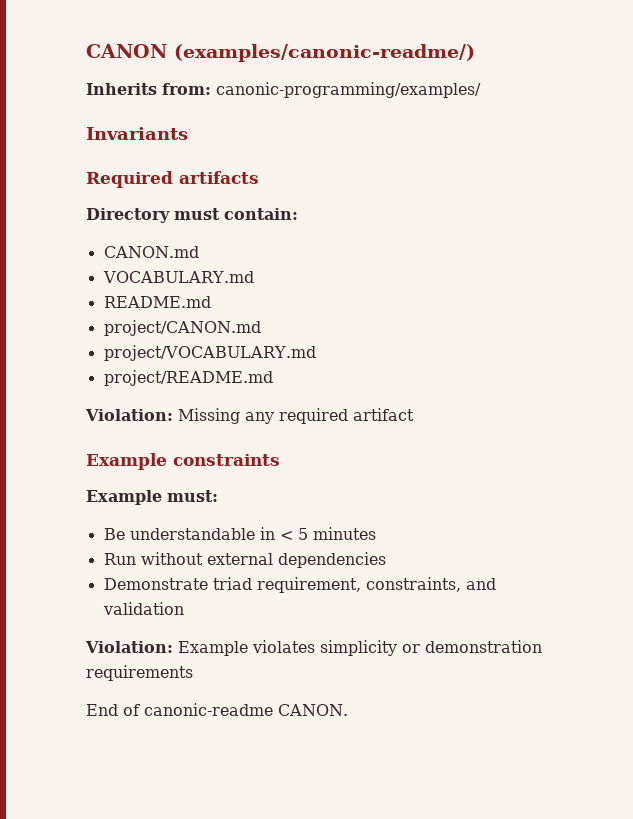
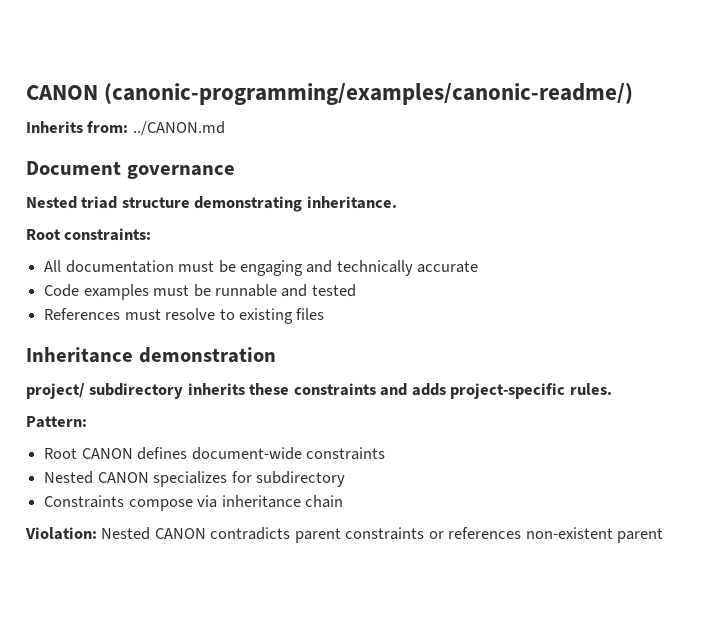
- CANON (examples/canonic-readme/)
+ CANON (canonic-programming/examples/canonic-readme/)
- Inherits from: canonic-programming/examples/
- Invariants
- Required artifacts
- Directory must contain:
- CANON.md
- VOCABULARY.md
- README.md
- project/CANON.md
- project/VOCABULARY.md
- project/README.md
- Violation: Missing any required artifact
- Example constraints
- Example must:
- Be understandable in < 5 minutes
- Run without external dependencies
- Demonstrate triad requirement, constraints, and validation
- Violation: Example violates simplicity or demonstration requirements
- End of canonic-readme CANON.
+ Inherits from: ../CANON.md
+ Document governance
+ Nested triad structure demonstrating inheritance.
+ Root constraints:
+ All documentation must be engaging and technically accurate
+ Code examples must be runnable and tested
+ References must resolve to existing files
+ Inheritance demonstration
+ project/ subdirectory inherits these constraints and adds project-specific rules.
+ Pattern:
+ Root CANON defines document-wide constraints
+ Nested CANON specializes for subdirectory
+ Constraints compose via inheritance chain
+ Violation: Nested CANON contradicts parent constraints or references non-existent parent

